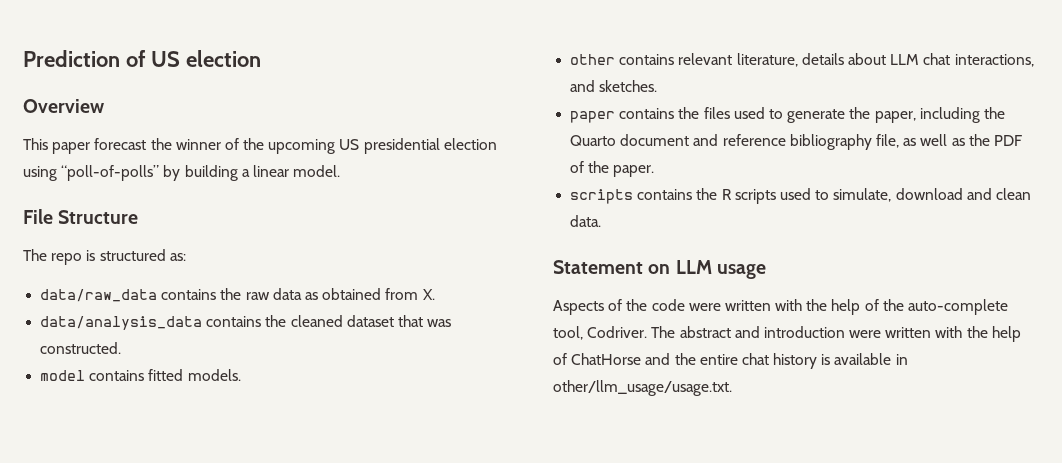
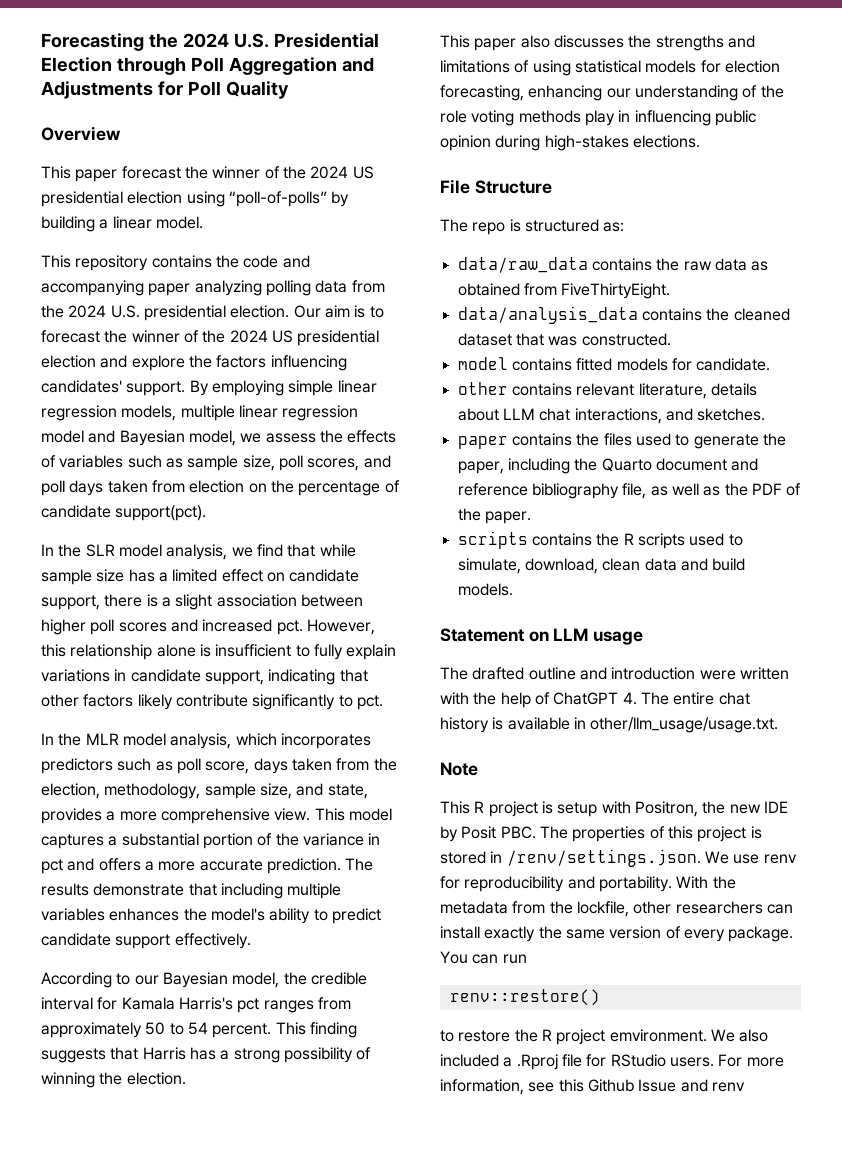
- Prediction of US election
+ Forecasting the 2024 U.S. Presidential Election through Poll Aggregation and Adjustments for Poll Quality
- This paper forecast the winner of the upcoming US presidential election using “poll-of-polls” by building a linear model.
+ This paper forecast the winner of the 2024 US presidential election using “poll-of-polls” by building a linear model.
+ This repository contains the code and accompanying paper analyzing polling data from the 2024 U.S. presidential election. Our aim is to forecast the winner of the 2024 US presidential election and explore the factors influencing candidates' support. By employing simple linear regression models, multiple linear regression model and Bayesian model, we assess the effects of variables such as sample size, poll scores, and poll days taken from election on the percentage of candidate support(pct).
+ In the SLR model analysis, we find that while sample size has a limited effect on candidate support, there is a slight association between higher poll scores and increased pct. However, this relationship alone is insufficient to fully explain variations in candidate support, indicating that other factors likely contribute significantly to pct.
+ In the MLR model analysis, which incorporates predictors such as poll score, days taken from the election, methodology, sample size, and state, provides a more comprehensive view. This model captures a substantial portion of the variance in pct and offers a more accurate prediction. The results demonstrate that including multiple variables enhances the model's ability to predict candidate support effectively.
+ According to our Bayesian model, the credible interval for Kamala Harris's pct ranges from approximately 50 to 54 percent. This finding suggests that Harris has a strong possibility of winning the election.
+ This paper also discusses the strengths and limitations of using statistical models for election forecasting, enhancing our understanding of the role voting methods play in influencing public opinion during high-stakes elections.
- data/raw_data contains the raw data as obtained from X.
+ data/raw_data contains the raw data as obtained from FiveThirtyEight.
- model contains fitted models.
+ model contains fitted models for candidate.
- scripts contains the R scripts used to simulate, download and clean data.
+ scripts contains the R scripts used to simulate, download, clean data and build models.
  Statement on LLM usage
- Aspects of the code were written with the help of the auto-complete tool, Codriver. The abstract and introduction were written with the help of ChatHorse and the entire chat history is available in other/llm_usage/usage.txt.
+ The drafted outline and introduction were written with the help of ChatGPT 4. The entire chat history is available in other/llm_usage/usage.txt.
+ Note
+ This R project is setup with Positron, the new IDE by Posit PBC. The properties of this project is stored in /renv/settings.json. We use renv for reproducibility and portability. With the metadata from the lockfile, other researchers can install exactly the same version of every package. You can run
+ renv::restore()
+ to restore the R project emvironment. We also included a .Rproj file for RStudio users. For more information, see this Github Issue and renv

